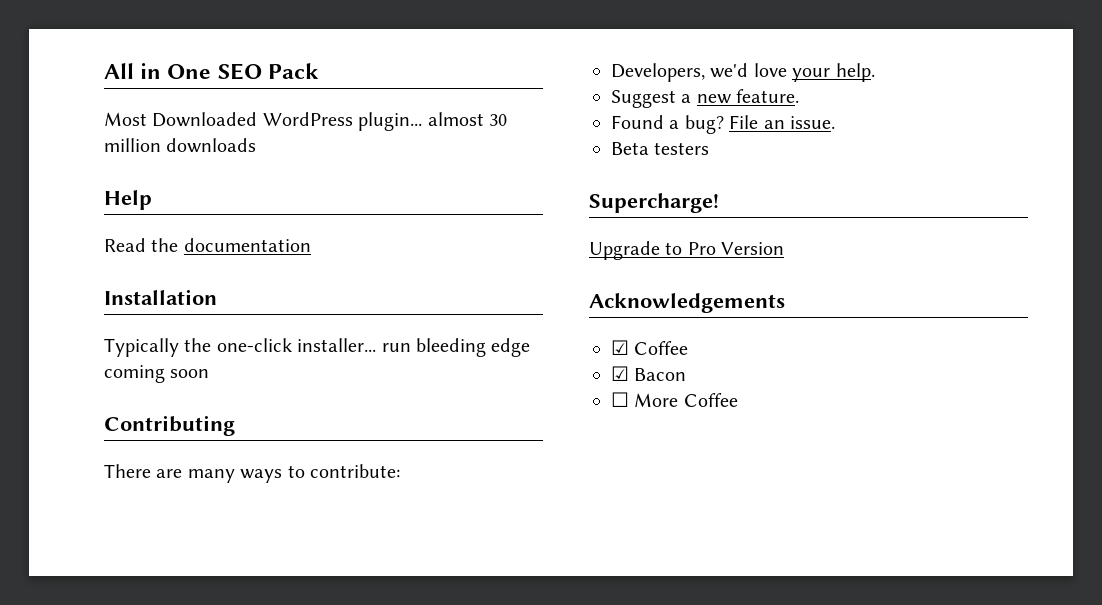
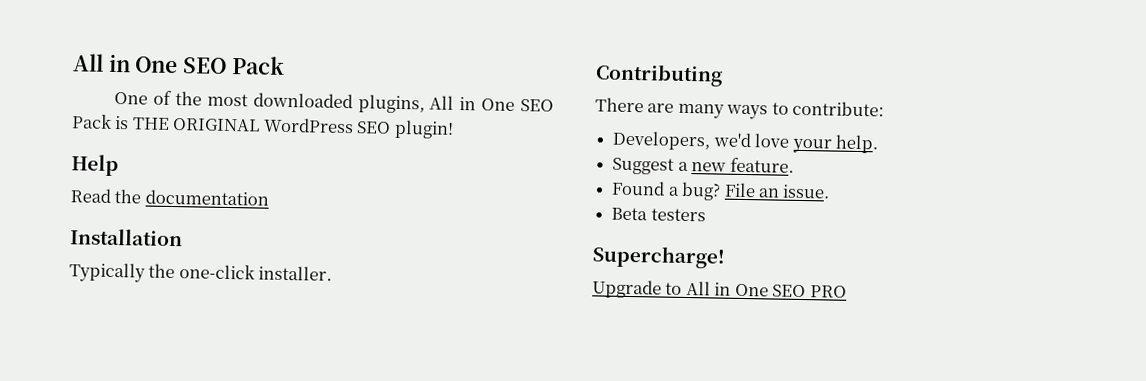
- Most Downloaded WordPress plugin... almost 30 million downloads
+ One of the most downloaded plugins, All in One SEO Pack is THE ORIGINAL WordPress SEO plugin!
- Typically the one-click installer... run bleeding edge coming soon
+ Typically the one-click installer.
- Upgrade to Pro Version
- Acknowledgements
- ☑ Coffee
- ☑ Bacon
- ☐ More Coffee
+ Upgrade to All in One SEO PRO

